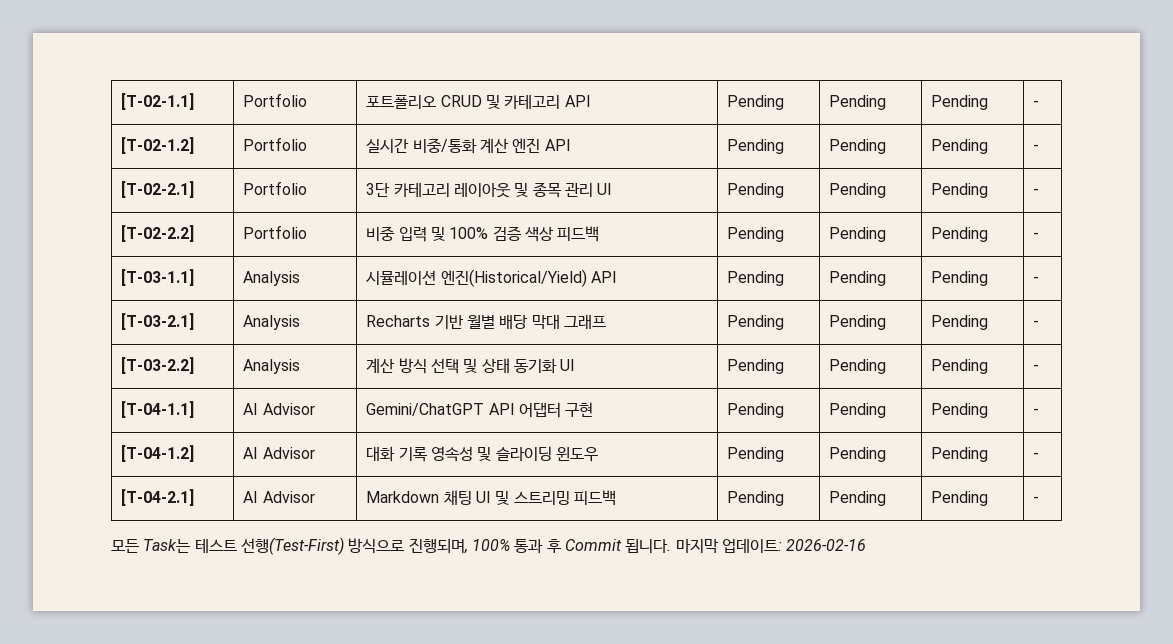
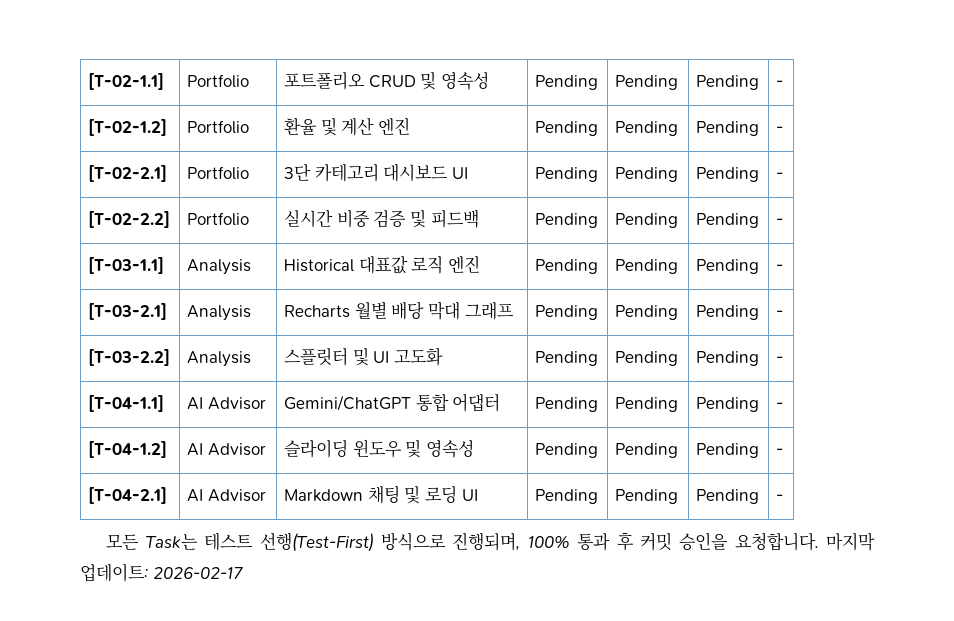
- [T-02-1.1] | Portfolio | 포트폴리오 CRUD 및 카테고리 API | Pending | Pending | Pending | -
+ [T-02-1.1] | Portfolio | 포트폴리오 CRUD 및 영속성 | Pending | Pending | Pending | -
- [T-02-1.2] | Portfolio | 실시간 비중/통화 계산 엔진 API | Pending | Pending | Pending | -
+ [T-02-1.2] | Portfolio | 환율 및 계산 엔진 | Pending | Pending | Pending | -
- [T-02-2.1] | Portfolio | 3단 카테고리 레이아웃 및 종목 관리 UI | Pending | Pending | Pending | -
+ [T-02-2.1] | Portfolio | 3단 카테고리 대시보드 UI | Pending | Pending | Pending | -
- [T-02-2.2] | Portfolio | 비중 입력 및 100% 검증 색상 피드백 | Pending | Pending | Pending | -
+ [T-02-2.2] | Portfolio | 실시간 비중 검증 및 피드백 | Pending | Pending | Pending | -
- [T-03-1.1] | Analysis | 시뮬레이션 엔진(Historical/Yield) API | Pending | Pending | Pending | -
+ [T-03-1.1] | Analysis | Historical 대표값 로직 엔진 | Pending | Pending | Pending | -
- [T-03-2.1] | Analysis | Recharts 기반 월별 배당 막대 그래프 | Pending | Pending | Pending | -
+ [T-03-2.1] | Analysis | Recharts 월별 배당 막대 그래프 | Pending | Pending | Pending | -
- [T-03-2.2] | Analysis | 계산 방식 선택 및 상태 동기화 UI | Pending | Pending | Pending | -
+ [T-03-2.2] | Analysis | 스플릿터 및 UI 고도화 | Pending | Pending | Pending | -
- [T-04-1.1] | AI Advisor | Gemini/ChatGPT API 어댑터 구현 | Pending | Pending | Pending | -
+ [T-04-1.1] | AI Advisor | Gemini/ChatGPT 통합 어댑터 | Pending | Pending | Pending | -
- [T-04-1.2] | AI Advisor | 대화 기록 영속성 및 슬라이딩 윈도우 | Pending | Pending | Pending | -
+ [T-04-1.2] | AI Advisor | 슬라이딩 윈도우 및 영속성 | Pending | Pending | Pending | -
- [T-04-2.1] | AI Advisor | Markdown 채팅 UI 및 스트리밍 피드백 | Pending | Pending | Pending | -
+ [T-04-2.1] | AI Advisor | Markdown 채팅 및 로딩 UI | Pending | Pending | Pending | -
- 모든 Task는 테스트 선행(Test-First) 방식으로 진행되며, 100% 통과 후 Commit 됩니다.
+ 모든 Task는 테스트 선행(Test-First) 방식으로 진행되며, 100% 통과 후 커밋 승인을 요청합니다.
- 마지막 업데이트: 2026-02-16
+ 마지막 업데이트: 2026-02-17

